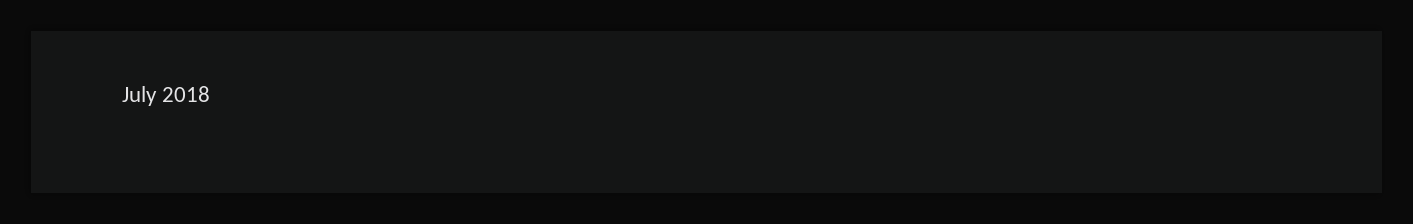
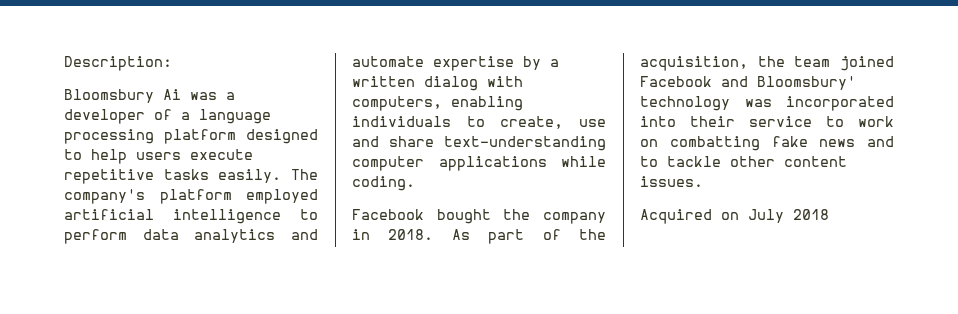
- July 2018
+ Description:
+ Bloomsbury Ai was a developer of a language processing platform designed to help users execute repetitive tasks easily. The company's platform employed artificial intelligence to perform data analytics and automate expertise by a written dialog with computers, enabling individuals to create, use and share text-understanding computer applications while coding.
+ Facebook bought the company in 2018. As part of the acquisition, the team joined Facebook and Bloomsbury' technology was incorporated into their service to work on combatting fake news and to tackle other content issues.
+ Acquired on July 2018

